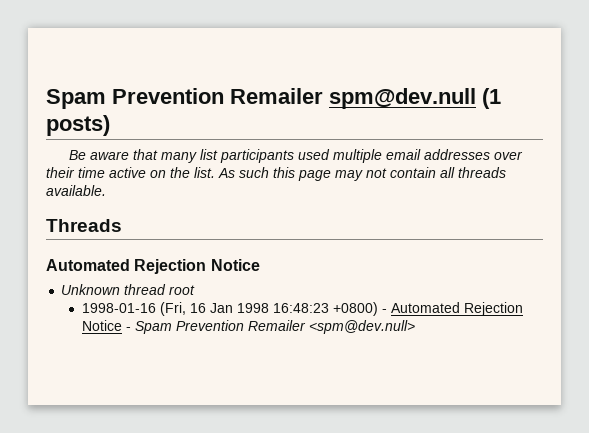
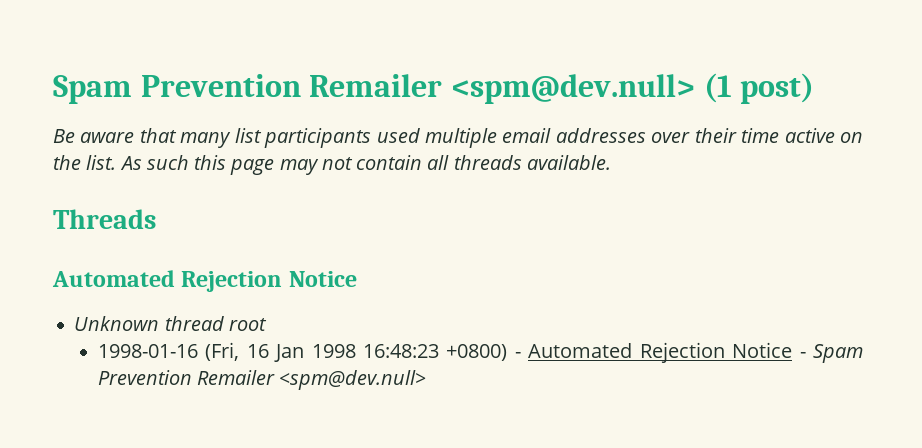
- Spam Prevention Remailer spm@dev.null (1 posts)
+ Spam Prevention Remailer <spm@dev.null> (1 post)

